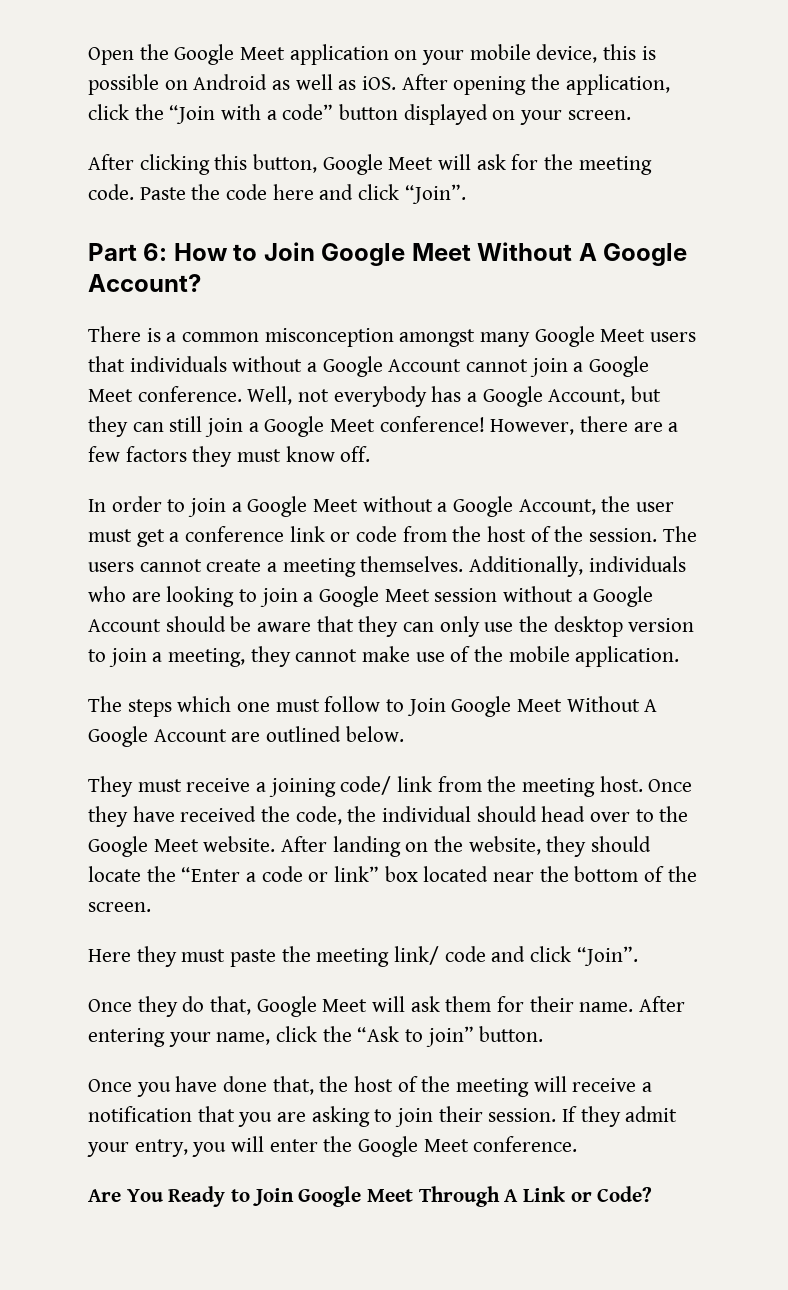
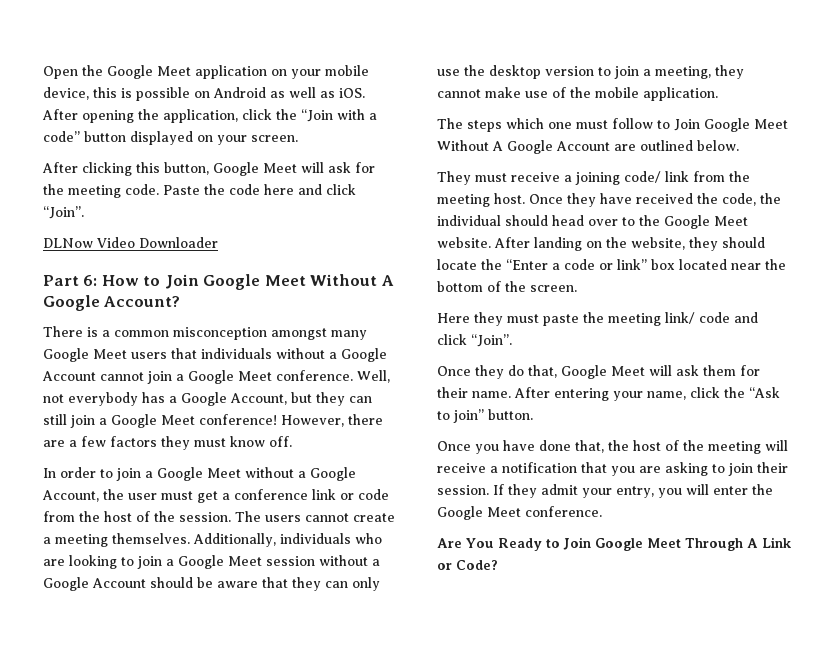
+ DLNow Video Downloader

